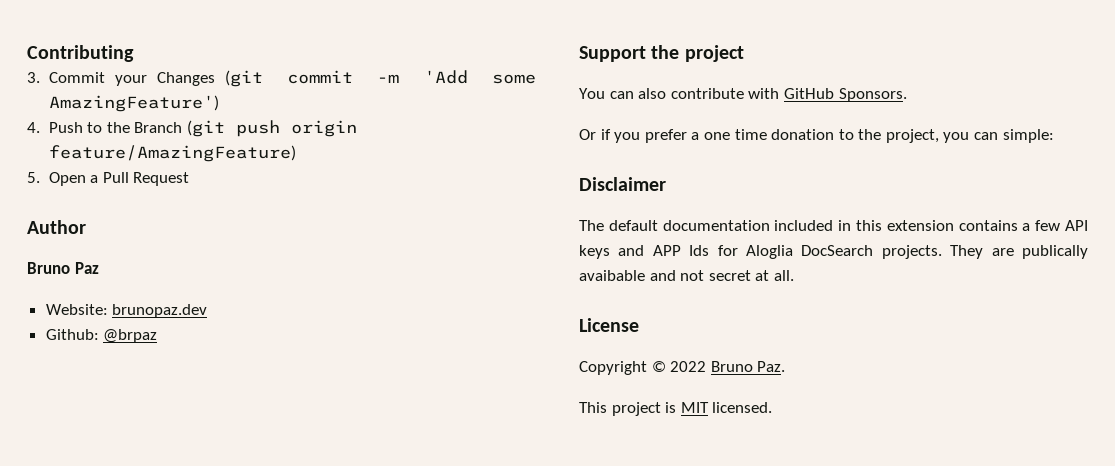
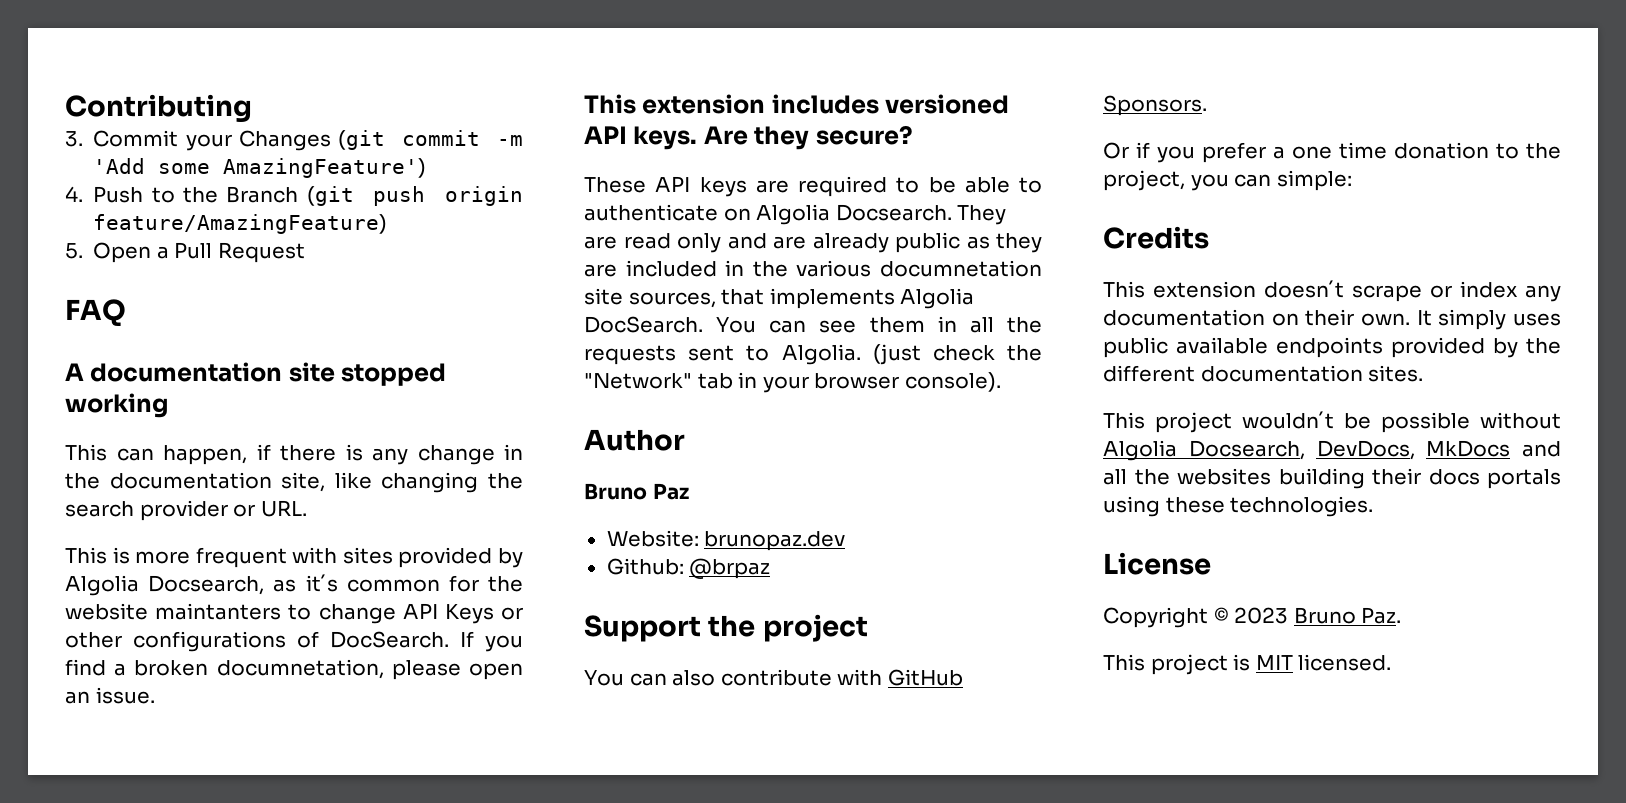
+ FAQ
+ A documentation site stopped working
+ This can happen, if there is any change in the documentation site, like changing the search provider or URL.
+ This is more frequent with sites provided by Algolia Docsearch, as it´s common for the website maintanters to change API Keys or other configurations of DocSearch. If you find a broken documnetation, please open an issue.
+ This extension includes versioned API keys. Are they secure?
+ These API keys are required to be able to authenticate on Algolia Docsearch. They are read only and are already public as they are included in the various documnetation site sources, that implements Algolia DocSearch. You can see them in all the requests sent to Algolia. (just check the "Network" tab in your browser console).
- Disclaimer
- The default documentation included in this extension contains a few API keys and APP Ids for Aloglia DocSearch projects. They are publically avaibable and not secret at all.
+ Credits
+ This extension doesn´t scrape or index any documentation on their own. It simply uses public available endpoints provided by the different documentation sites.
+ This project wouldn´t be possible without Algolia Docsearch, DevDocs, MkDocs and all the websites building their docs portals using these technologies.
- Copyright © 2022 Bruno Paz.
+ Copyright © 2023 Bruno Paz.

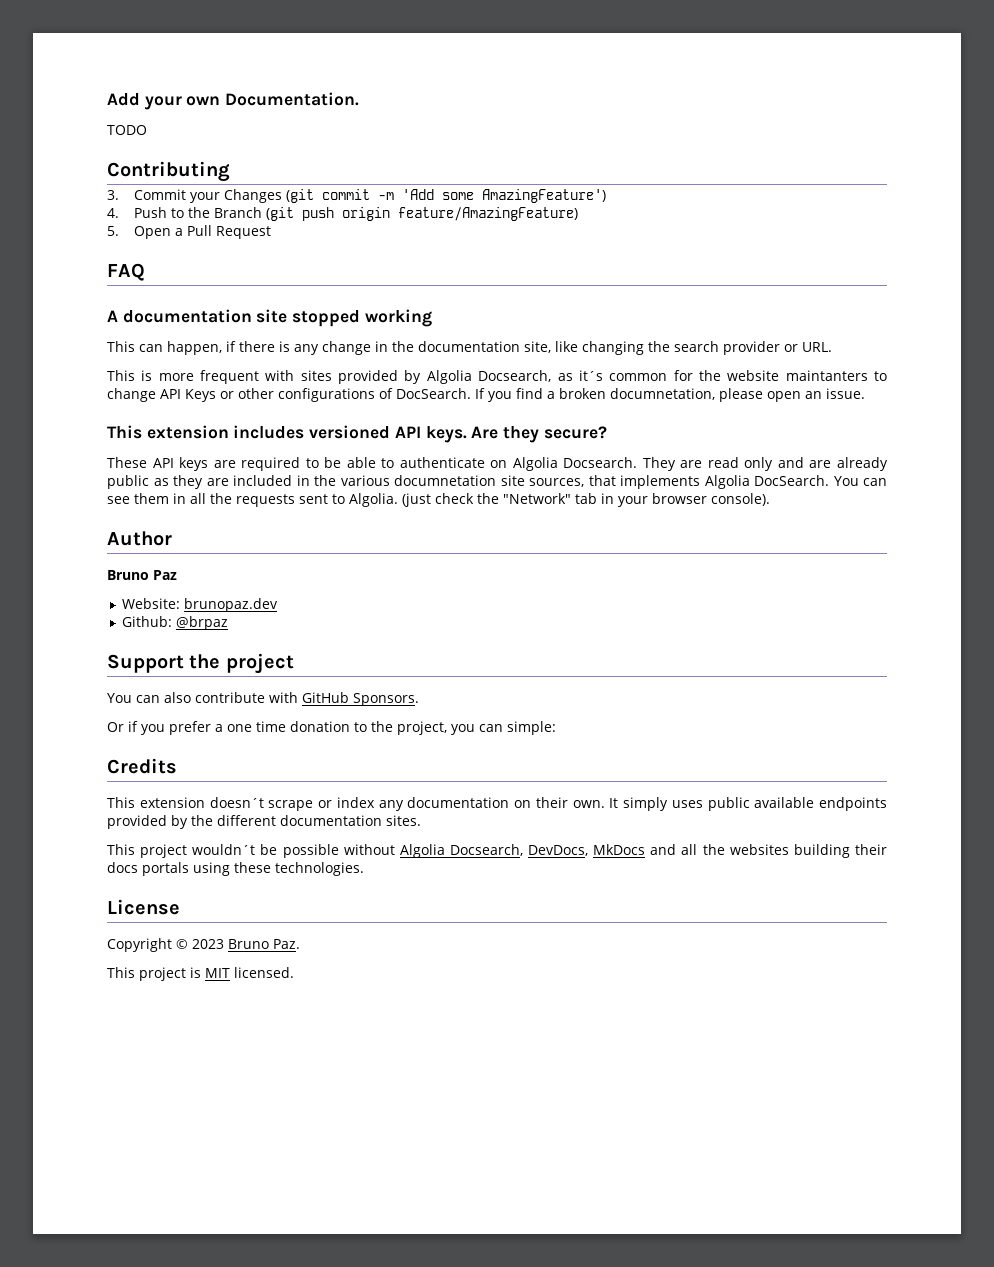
+ Add your own Documentation.
+ TODO

